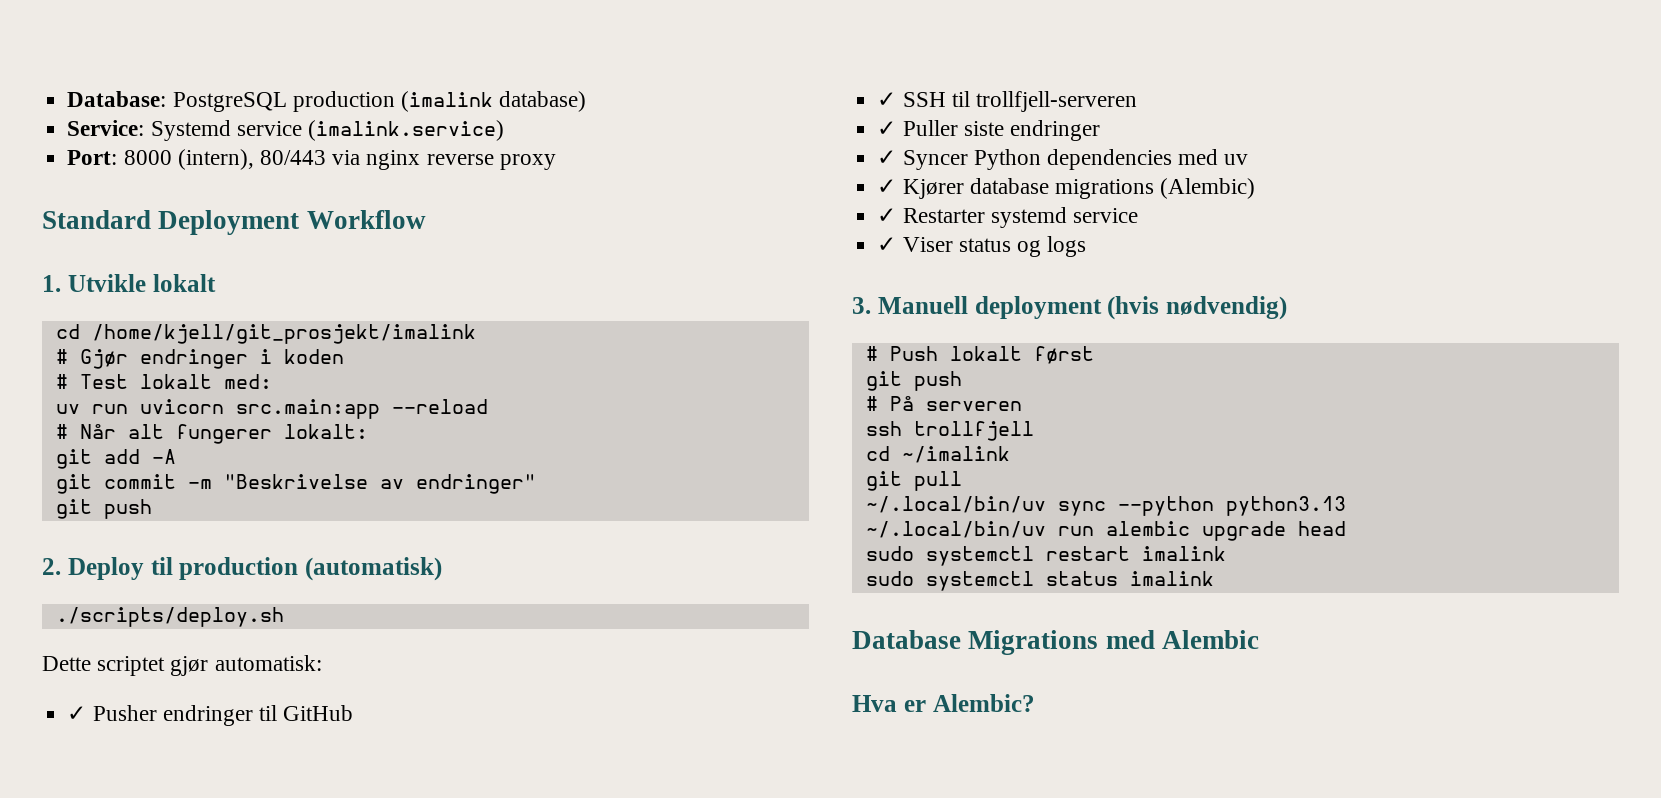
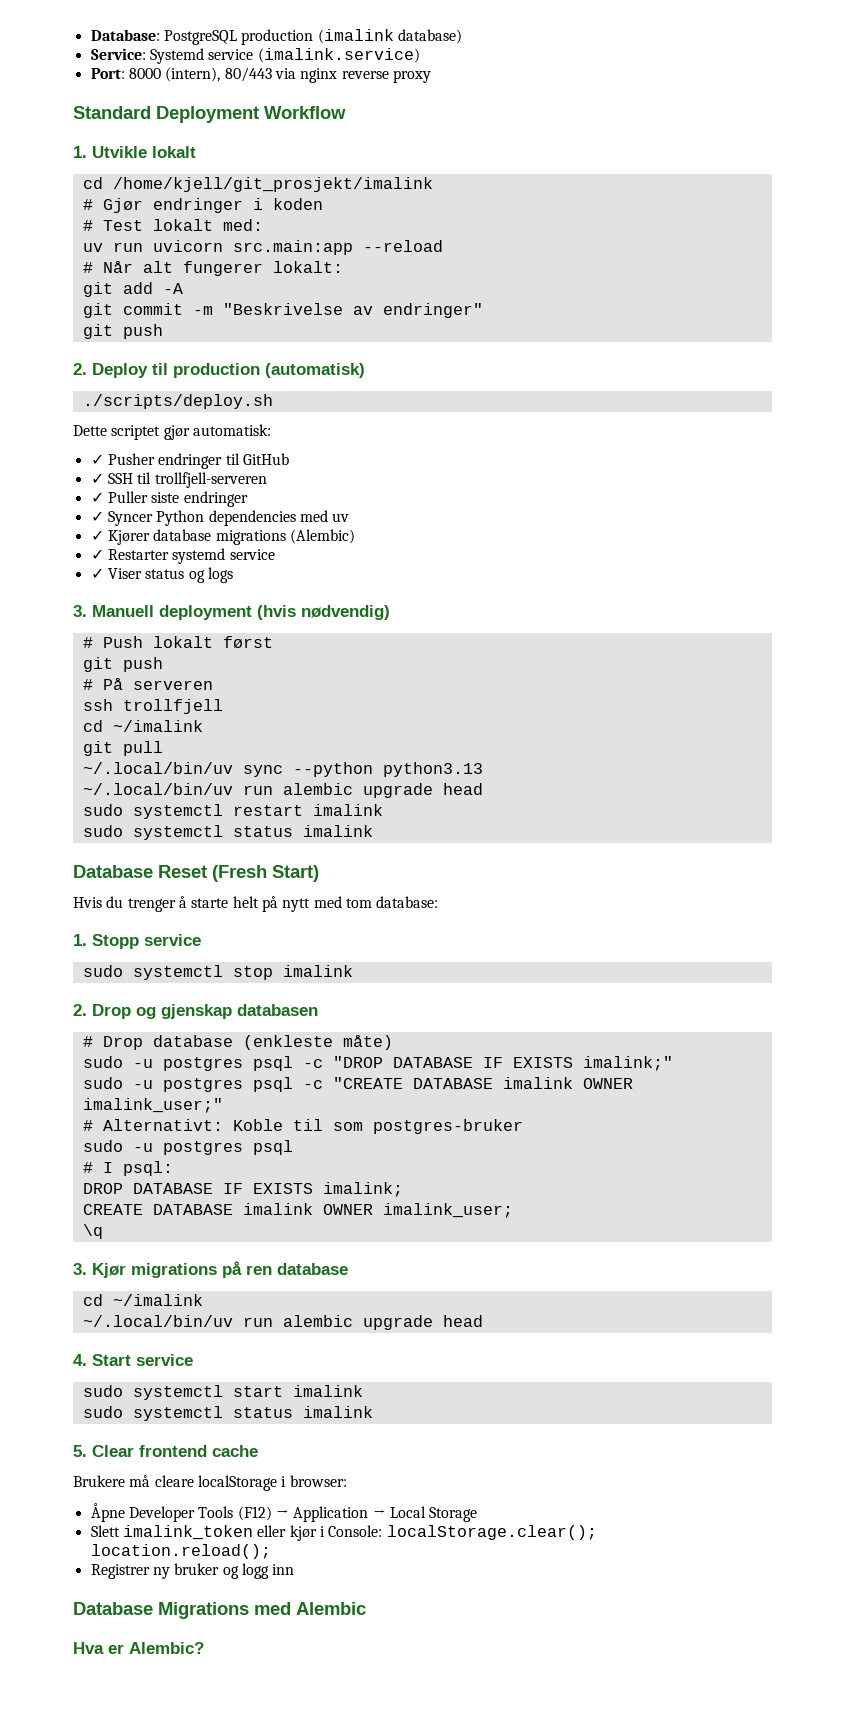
+ Database Reset (Fresh Start)
+ Hvis du trenger å starte helt på nytt med tom database:
+ 1. Stopp service
+ sudo systemctl stop imalink
+ 2. Drop og gjenskap databasen
+ # Drop database (enkleste måte)
+ sudo -u postgres psql -c "DROP DATABASE IF EXISTS imalink;"
+ sudo -u postgres psql -c "CREATE DATABASE imalink OWNER imalink_user;"
+ # Alternativt: Koble til som postgres-bruker
+ sudo -u postgres psql
+ # I psql:
+ DROP DATABASE IF EXISTS imalink;
+ CREATE DATABASE imalink OWNER imalink_user;
+ \q
+ 3. Kjør migrations på ren database
+ cd ~/imalink
+ ~/.local/bin/uv run alembic upgrade head
+ 4. Start service
+ sudo systemctl start imalink
+ sudo systemctl status imalink
+ 5. Clear frontend cache
+ Brukere må cleare localStorage i browser:
+ Åpne Developer Tools (F12) → Application → Local Storage
+ Slett imalink_token eller kjør i Console: localStorage.clear(); location.reload();
+ Registrer ny bruker og logg inn

